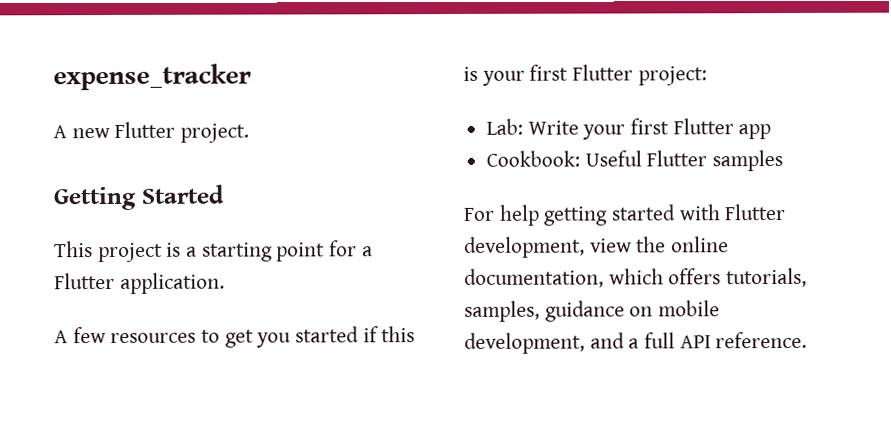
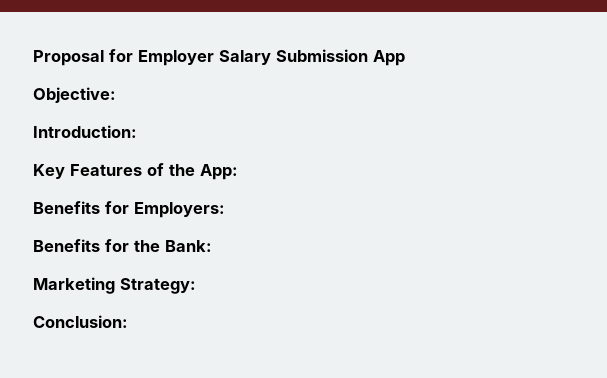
- expense_tracker
- A new Flutter project.
- Getting Started
- This project is a starting point for a Flutter application.
- A few resources to get you started if this is your first Flutter project:
- Lab: Write your first Flutter app
- Cookbook: Useful Flutter samples
- For help getting started with Flutter development, view the online documentation, which offers tutorials, samples, guidance on mobile development, and a full API reference.
+ Proposal for Employer Salary Submission App
+ Objective:
+ Introduction:
+ Key Features of the App:
+ Benefits for Employers:
+ Benefits for the Bank:
+ Marketing Strategy:
+ Conclusion:

